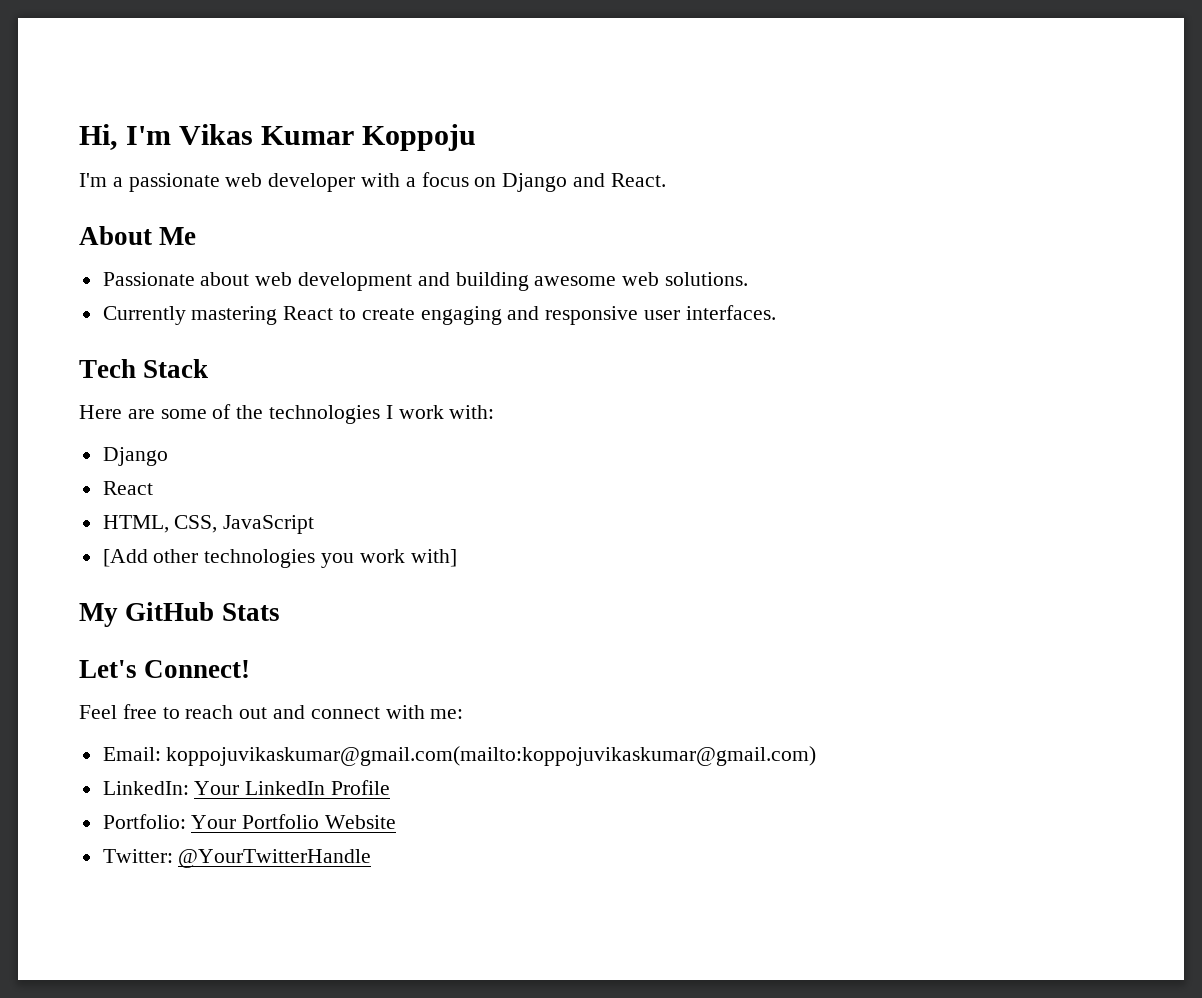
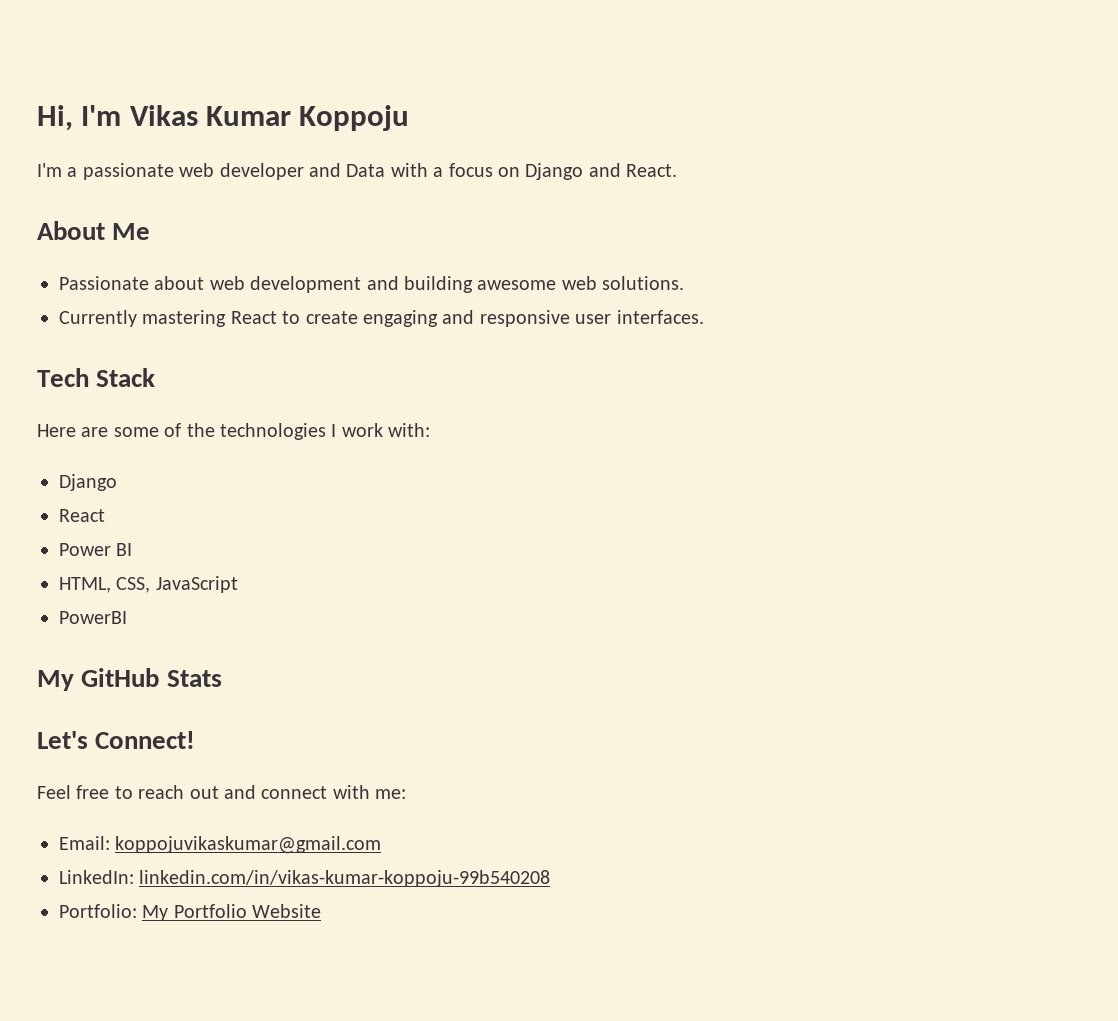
- I'm a passionate web developer with a focus on Django and React.
+ I'm a passionate web developer and Data with a focus on Django and React.
+ Power BI
- [Add other technologies you work with]
+ PowerBI
- Email: koppojuvikaskumar@gmail.com(mailto:koppojuvikaskumar@gmail.com)
+ Email: koppojuvikaskumar@gmail.com
- LinkedIn: Your LinkedIn Profile
+ LinkedIn: linkedin.com/in/vikas-kumar-koppoju-99b540208
- Portfolio: Your Portfolio Website
+ Portfolio: My Portfolio Website
- Twitter: @YourTwitterHandle

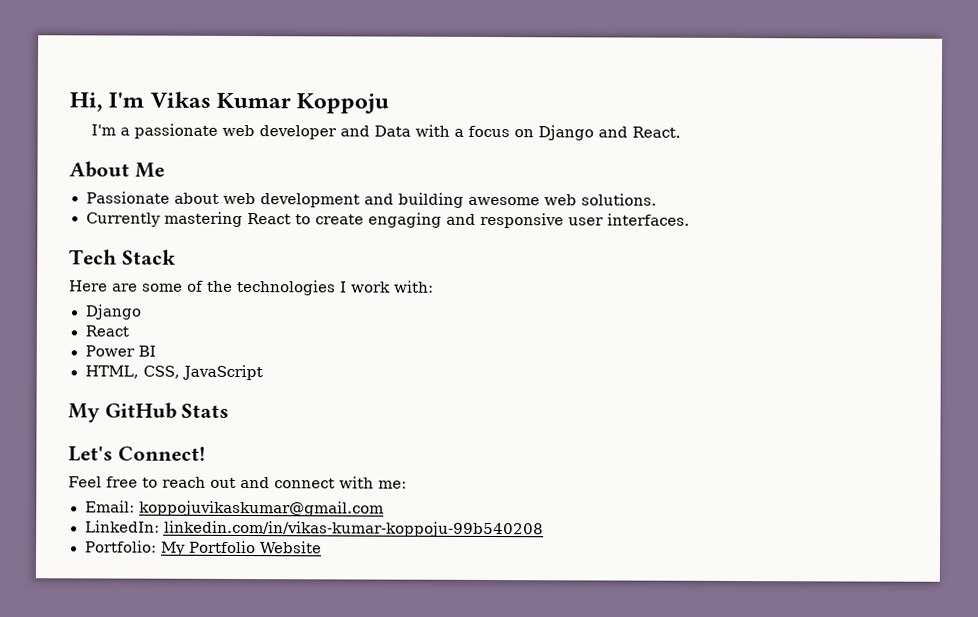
- PowerBI

